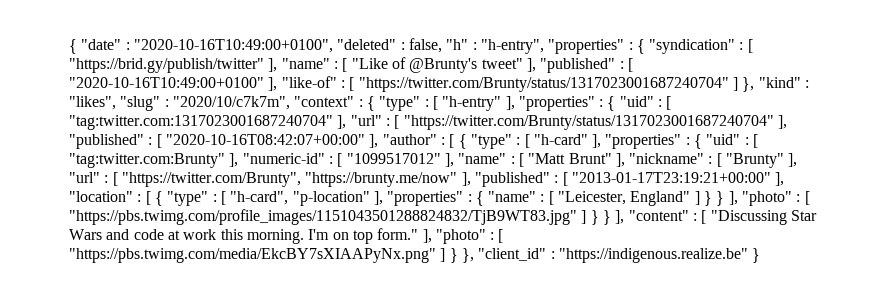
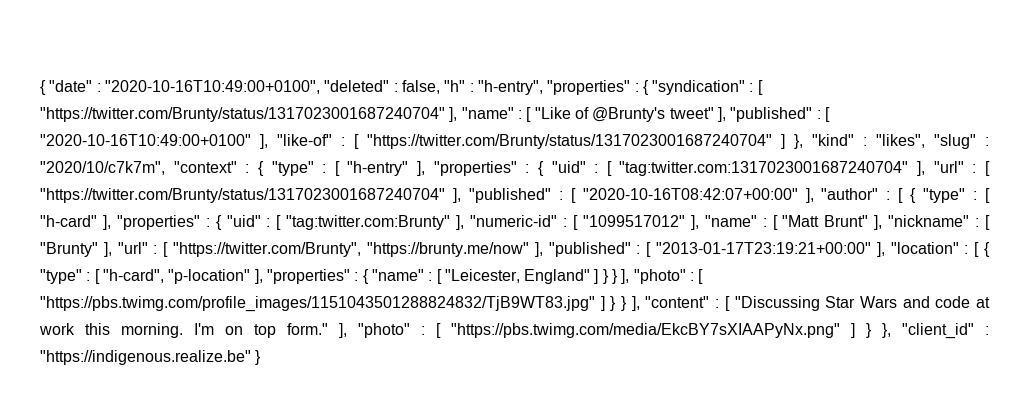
- [ "https://brid.gy/publish/twitter" ], "name" :
+ [ "https://twitter.com/Brunty/status/1317023001687240704" ], "name" :

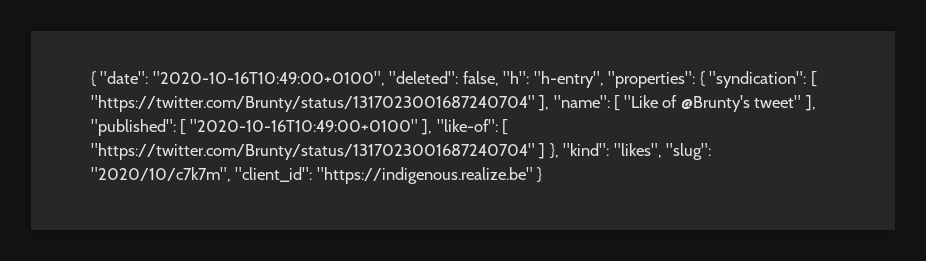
- { "date" : "2020-10-16T10:49:00+0100", "deleted" : false, "h" : "h-entry", "properties" : { "syndication" : [ "https://twitter.com/Brunty/status/1317023001687240704" ], "name" : [ "Like of @Brunty's tweet" ], "published" : [ "2020-10-16T10:49:00+0100" ], "like-of" : [ "https://twitter.com/Brunty/status/1317023001687240704" ] }, "kind" : "likes", "slug" : "2020/10/c7k7m", "context" : { "type" : [ "h-entry" ], "properties" : { "uid" : [ "tag:twitter.com:1317023001687240704" ], "url" : [ "https://twitter.com/Brunty/status/1317023001687240704" ], "published" : [ "2020-10-16T08:42:07+00:00" ], "author" : [ { "type" : [ "h-card" ], "properties" : { "uid" : [ "tag:twitter.com:Brunty" ], "numeric-id" : [ "1099517012" ], "name" : [ "Matt Brunt" ], "nickname" : [ "Brunty" ], "url" : [ "https://twitter.com/Brunty", "https://brunty.me/now" ], "published" : [ "2013-01-17T23:19:21+00:00" ], "location" : [ { "type" : [ "h-card", "p-location" ], "properties" : { "name" : [ "Leicester, England" ] } } ], "photo" : [ "https://pbs.twimg.com/profile_images/1151043501288824832/TjB9WT83.jpg" ] } } ], "content" : [ "Discussing Star Wars and code at work this morning. I'm on top form." ], "photo" : [ "https://pbs.twimg.com/media/EkcBY7sXIAAPyNx.png" ] } }, "client_id" : "https://indigenous.realize.be" }
+ { "date": "2020-10-16T10:49:00+0100", "deleted": false, "h": "h-entry", "properties": { "syndication": [ "https://twitter.com/Brunty/status/1317023001687240704" ], "name": [ "Like of @Brunty's tweet" ], "published": [ "2020-10-16T10:49:00+0100" ], "like-of": [ "https://twitter.com/Brunty/status/1317023001687240704" ] }, "kind": "likes", "slug": "2020/10/c7k7m", "client_id": "https://indigenous.realize.be" }

